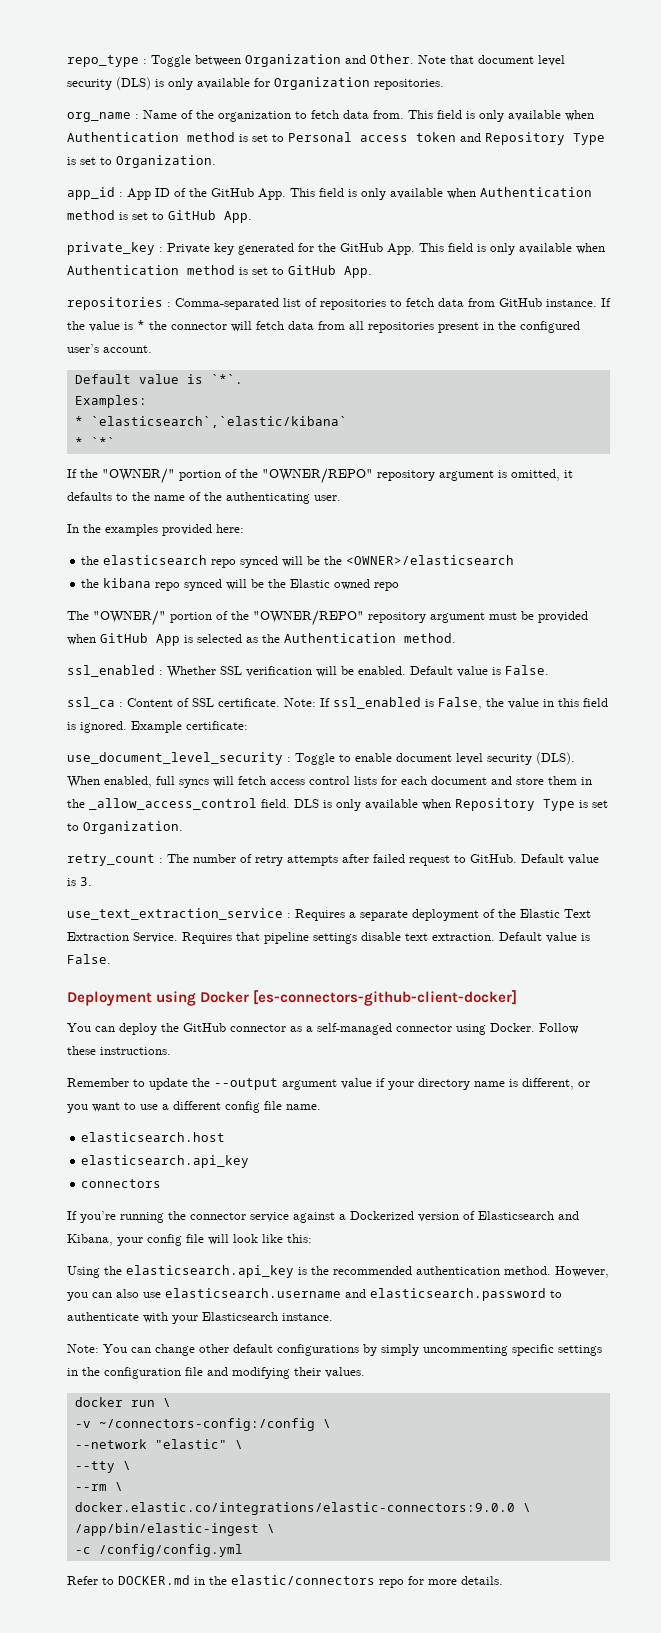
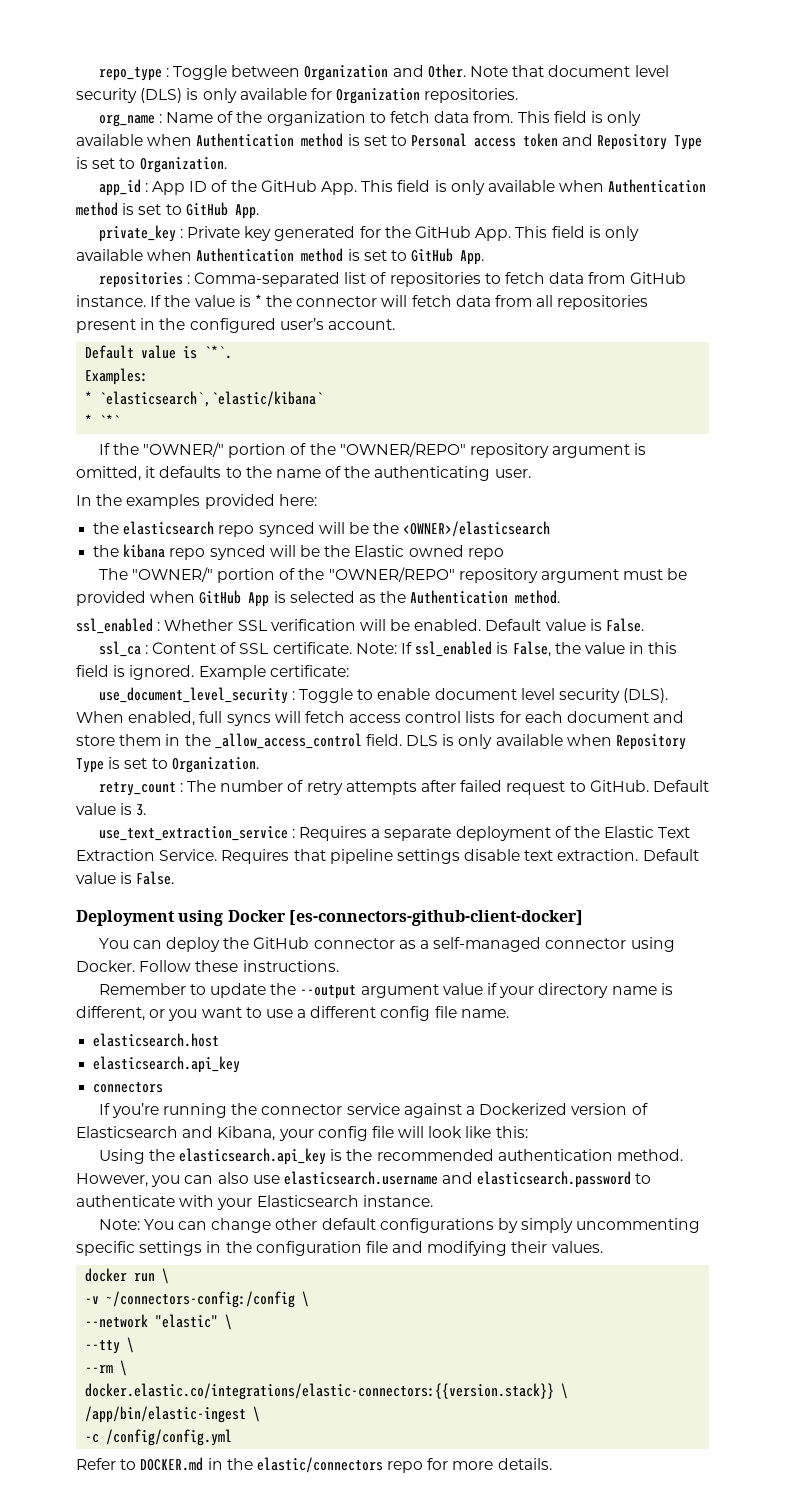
- docker.elastic.co/integrations/elastic-connectors:9.0.0 \
+ docker.elastic.co/integrations/elastic-connectors:{{version.stack}} \

